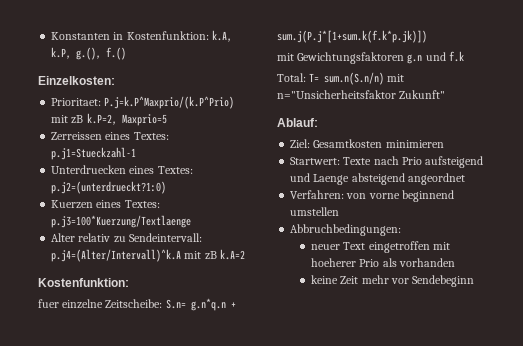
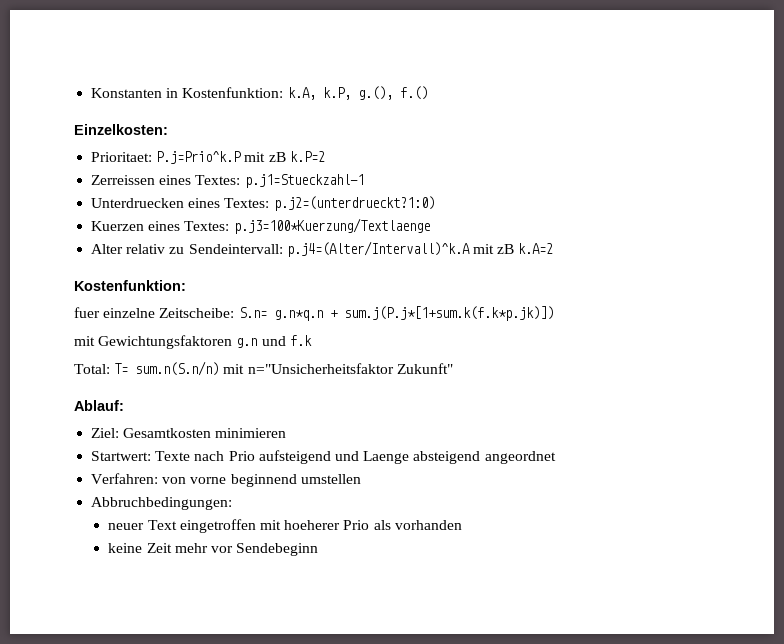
- Prioritaet: P.j=k.P^Maxprio/(k.P^Prio) mit zB k.P=2, Maxprio=5
+ Prioritaet: P.j=Prio^k.P mit zB k.P=2

